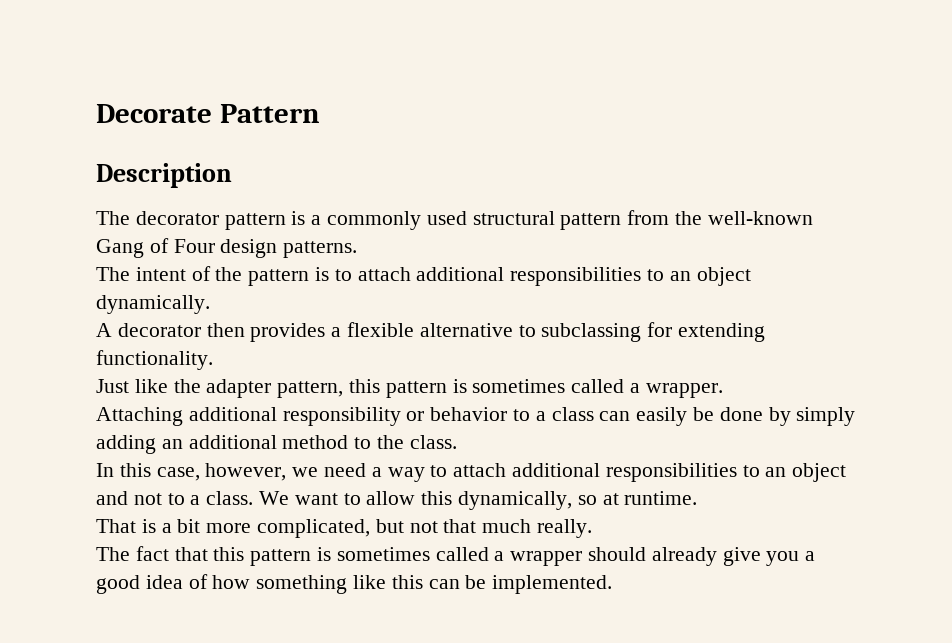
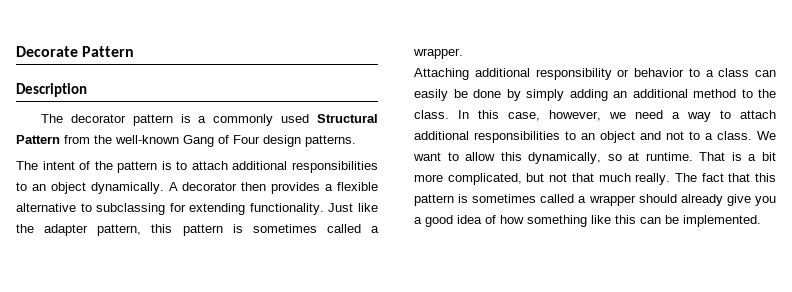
- The decorator pattern is a commonly used structural pattern from the well-known Gang of Four design patterns.
+ The decorator pattern is a commonly used Structural Pattern from the well-known Gang of Four design patterns.
- The intent of the pattern is to attach additional responsibilities to an object dynamically.
- A decorator then provides a flexible alternative to subclassing for extending functionality.
- Just like the adapter pattern, this pattern is sometimes called a wrapper.
+ The intent of the pattern is to attach additional responsibilities to an object dynamically. A decorator then provides a flexible alternative to subclassing for extending functionality. Just like the adapter pattern, this pattern is sometimes called a wrapper.
- Attaching additional responsibility or behavior to a class can easily be done by simply adding an additional method to the class.
- In this case, however, we need a way to attach additional responsibilities to an object and not to a class.
+ Attaching additional responsibility or behavior to a class can easily be done by simply adding an additional method to the class. In this case, however, we need a way to attach additional responsibilities to an object and not to a class.
- We want to allow this dynamically, so at runtime.
- That is a bit more complicated, but not that much really.
- The fact that this pattern is sometimes called a wrapper should already give you a good idea of how something like this can be implemented.
+ We want to allow this dynamically, so at runtime. That is a bit more complicated, but not that much really. The fact that this pattern is sometimes called a wrapper should already give you a good idea of how something like this can be implemented.

